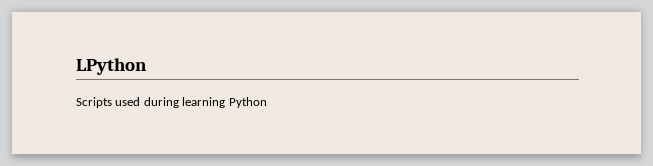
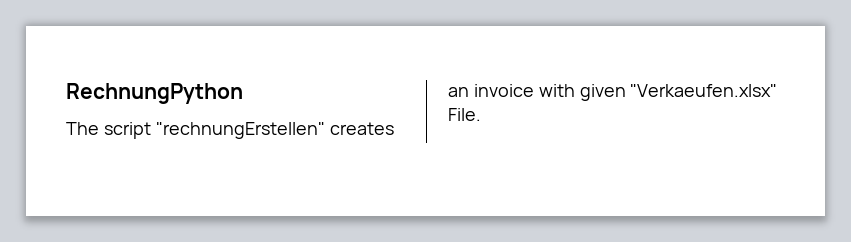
- LPython
- Scripts used during learning Python
+ RechnungPython
+ The script "rechnungErstellen" creates an invoice with given "Verkaeufen.xlsx" File.

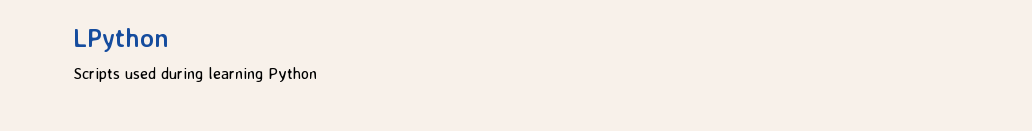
- RechnungPython
- The script "rechnungErstellen" creates an invoice with given "Verkaeufen.xlsx" File.
+ LPython
+ Scripts used during learning Python

